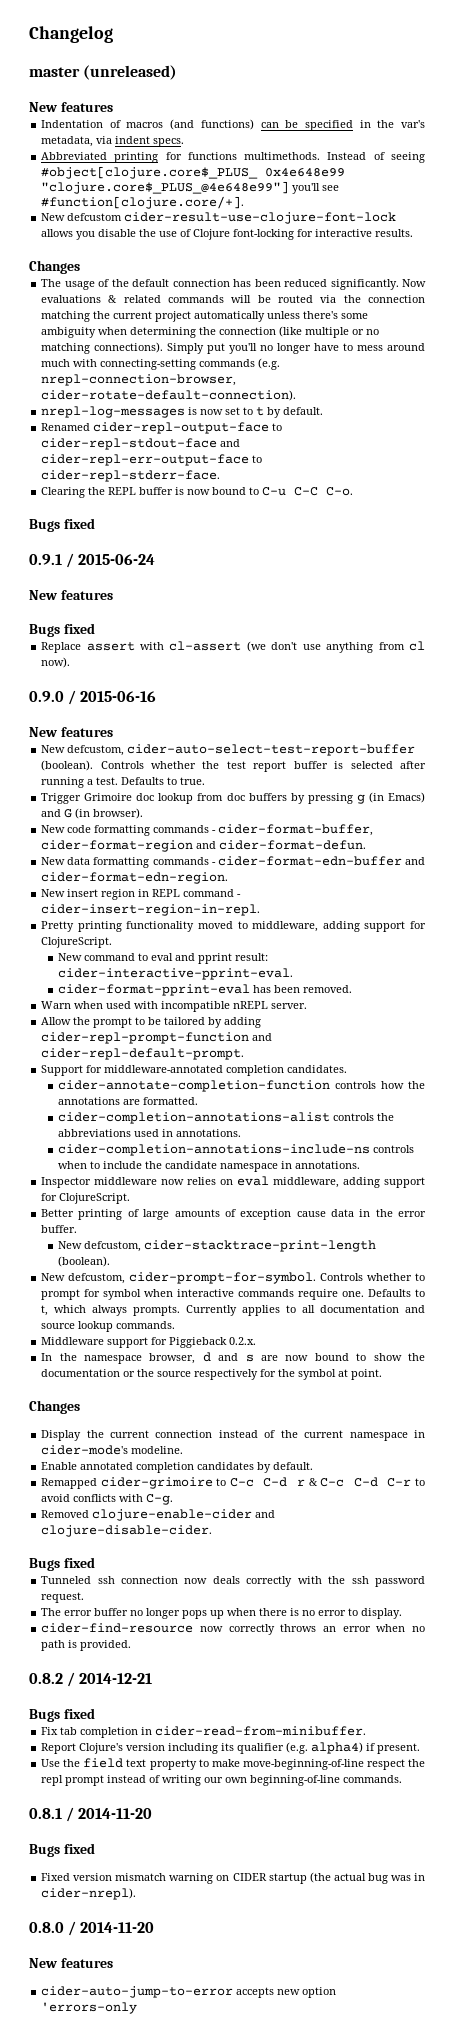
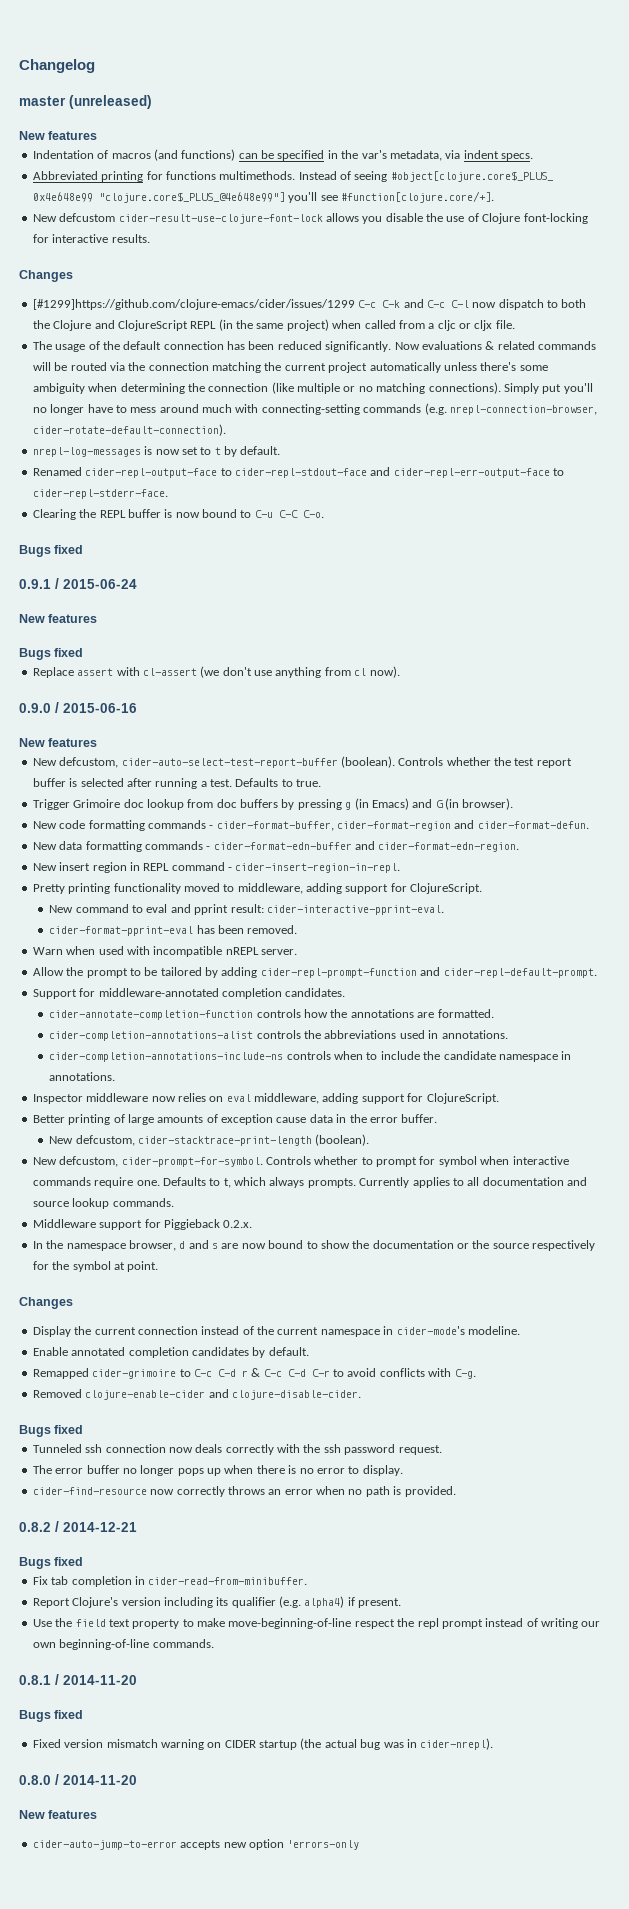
+ [#1299]https://github.com/clojure-emacs/cider/issues/1299 C-c C-k and C-c C-l now dispatch to both the Clojure and ClojureScript REPL (in the same project) when called from a cljc or cljx file.

